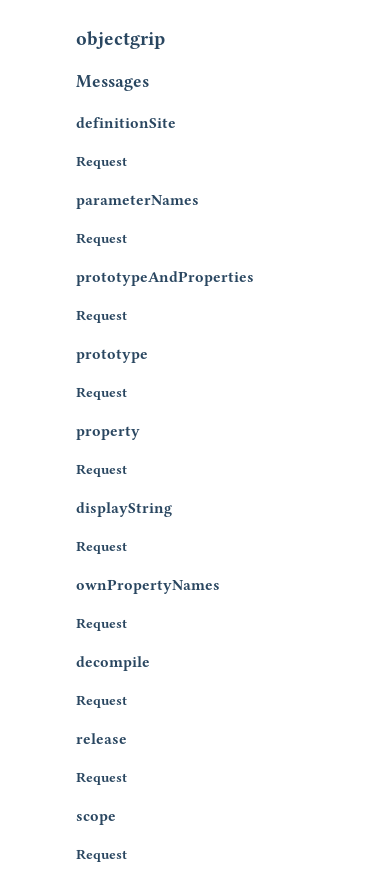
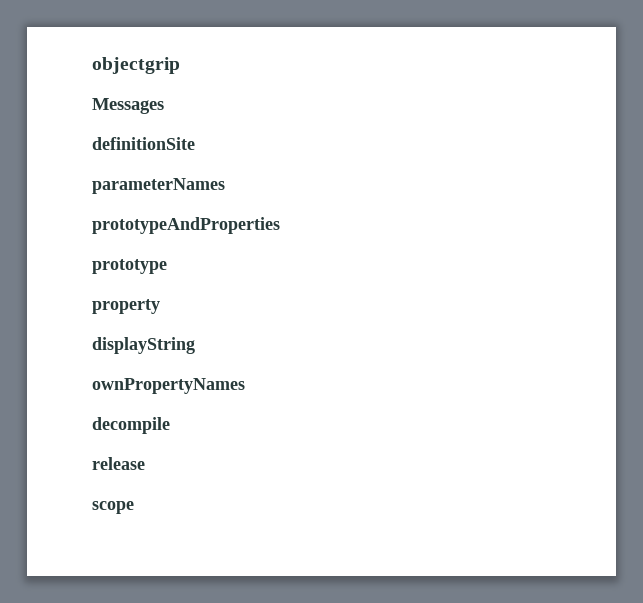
  definitionSite
- Request
  parameterNames
- Request
  prototypeAndProperties
- Request
  prototype
- Request
  property
- Request
  displayString
- Request
  ownPropertyNames
- Request
  decompile
- Request
  release
- Request
  scope
- Request

